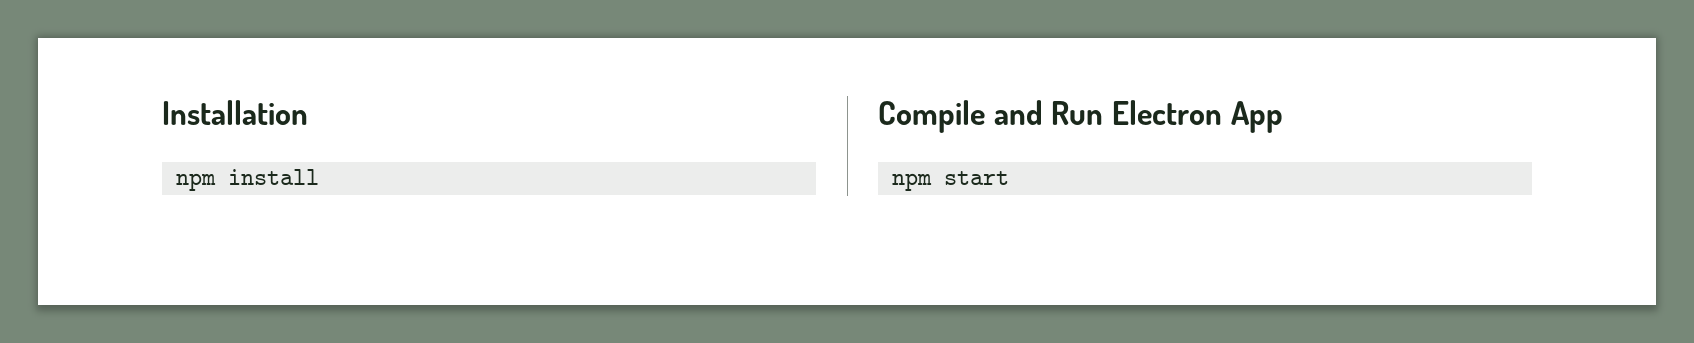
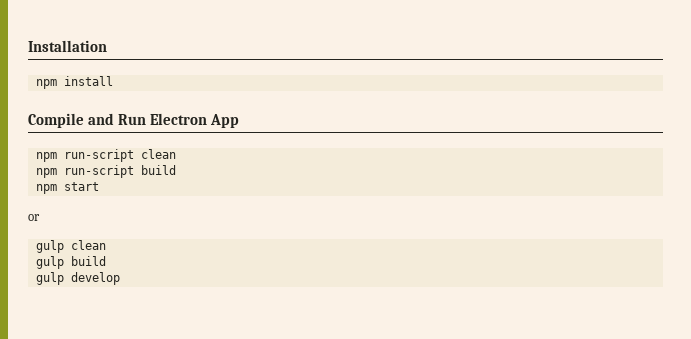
+ npm run-script clean
+ npm run-script build
  npm start
+ or
+ gulp clean
+ gulp build
+ gulp develop

